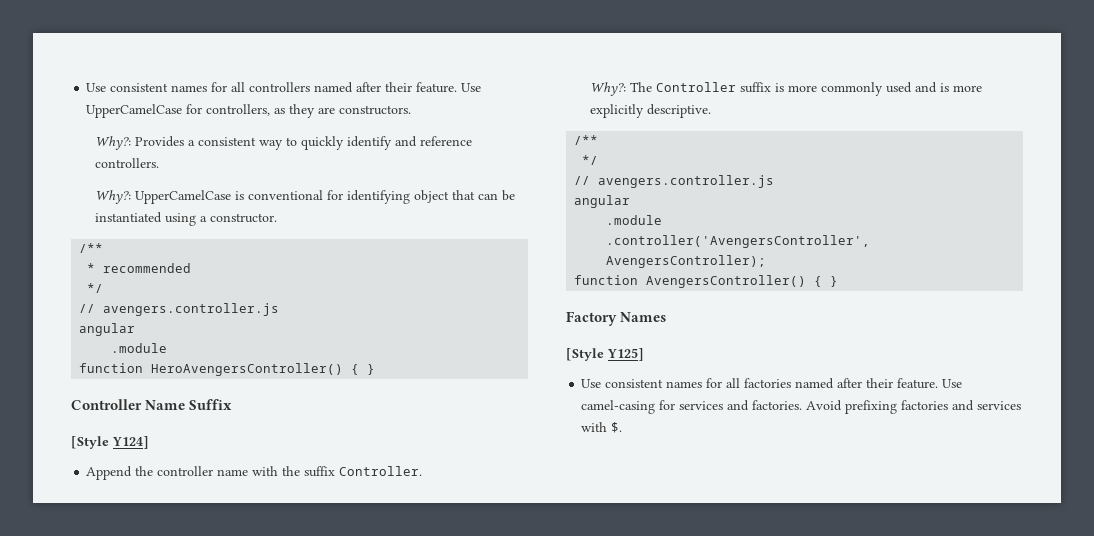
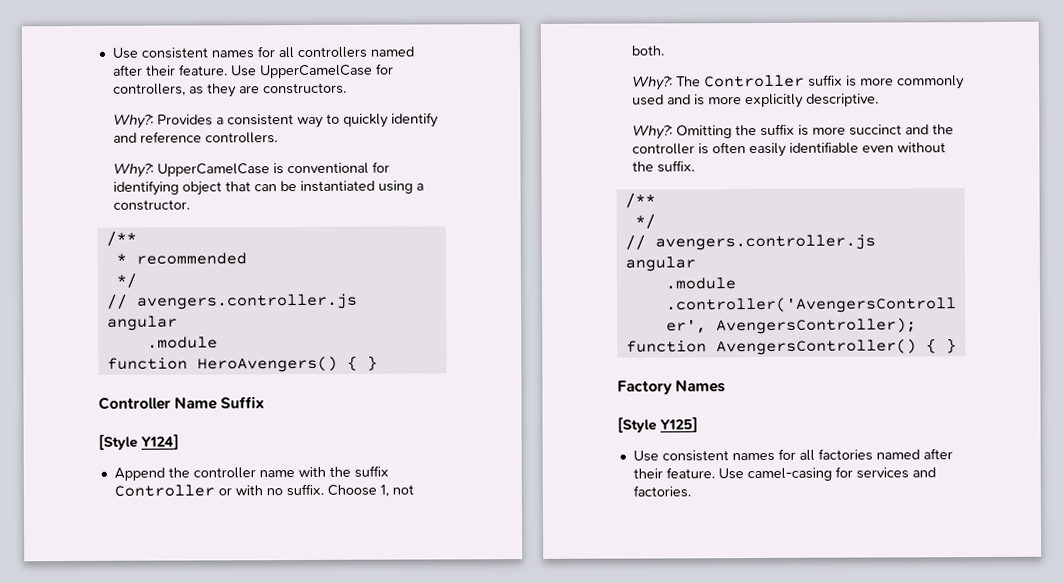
- function HeroAvengersController() { }
+ function HeroAvengers() { }
- Append the controller name with the suffix Controller.
+ Append the controller name with the suffix Controller or with no suffix. Choose 1, not both.
+ Why?: Omitting the suffix is more succinct and the controller is often easily identifiable even without the suffix.
- Avoid prefixing factories and services with $.

